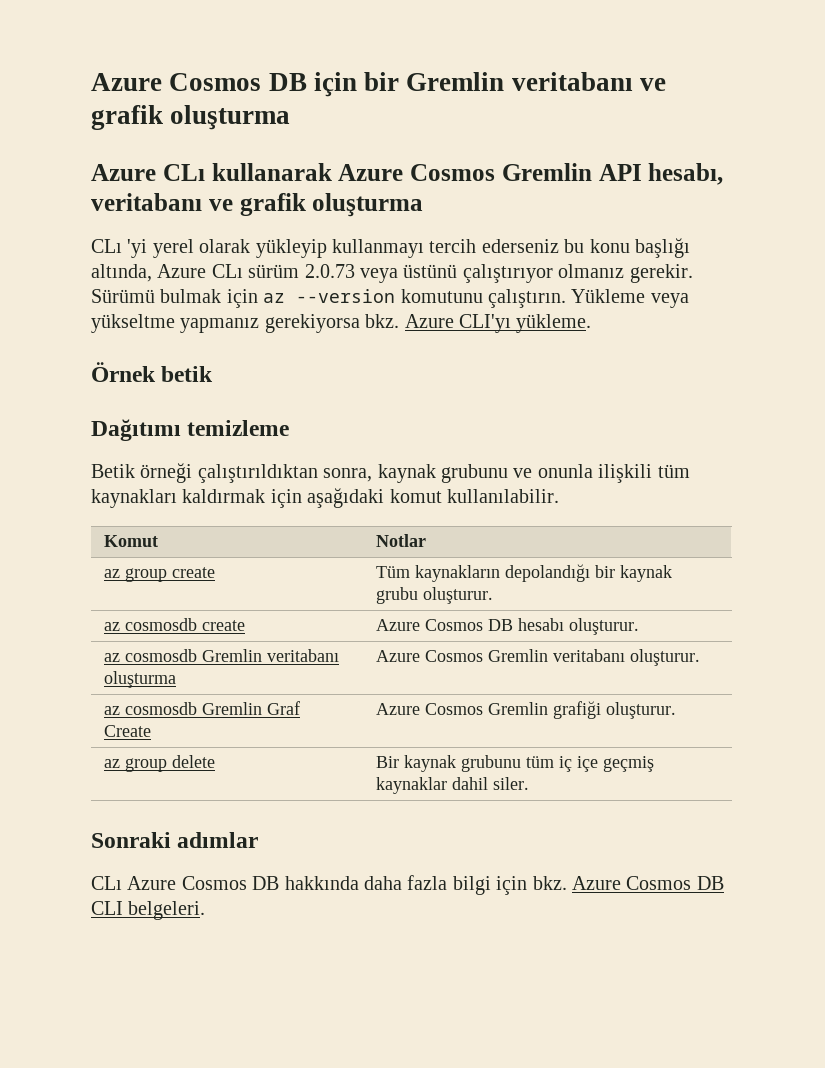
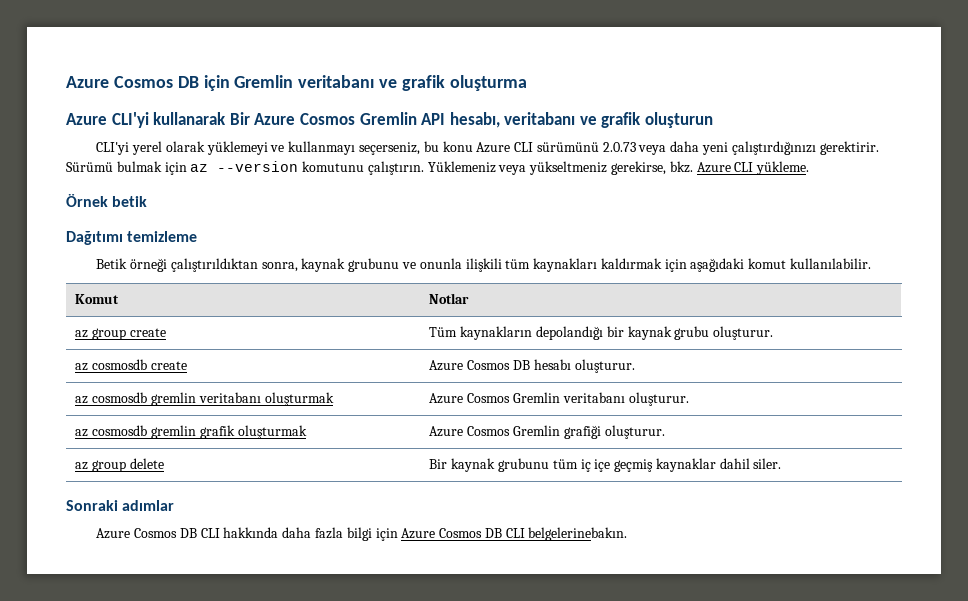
- Azure Cosmos DB için bir Gremlin veritabanı ve grafik oluşturma
+ Azure Cosmos DB için Gremlin veritabanı ve grafik oluşturma
- Azure CLı kullanarak Azure Cosmos Gremlin API hesabı, veritabanı ve grafik oluşturma
- CLı 'yi yerel olarak yükleyip kullanmayı tercih ederseniz bu konu başlığı altında, Azure CLı sürüm 2.0.73 veya üstünü çalıştırıyor olmanız gerekir.
+ Azure CLI'yi kullanarak Bir Azure Cosmos Gremlin API hesabı, veritabanı ve grafik oluşturun
+ CLI'yi yerel olarak yüklemeyi ve kullanmayı seçerseniz, bu konu Azure CLI sürümünü 2.0.73 veya daha yeni çalıştırdığınızı gerektirir.
- Yükleme veya yükseltme yapmanız gerekiyorsa bkz. Azure CLI'yı yükleme.
+ Yüklemeniz veya yükseltmeniz gerekirse, bkz. Azure CLI yükleme.
- az cosmosdb Gremlin veritabanı oluşturma | Azure Cosmos Gremlin veritabanı oluşturur.
+ az cosmosdb gremlin veritabanı oluşturmak | Azure Cosmos Gremlin veritabanı oluşturur.
- az cosmosdb Gremlin Graf Create | Azure Cosmos Gremlin grafiği oluşturur.
+ az cosmosdb gremlin grafik oluşturmak | Azure Cosmos Gremlin grafiği oluşturur.
- CLı Azure Cosmos DB hakkında daha fazla bilgi için bkz. Azure Cosmos DB CLI belgeleri.
+ Azure Cosmos DB CLI hakkında daha fazla bilgi için Azure Cosmos DB CLI belgelerinebakın.

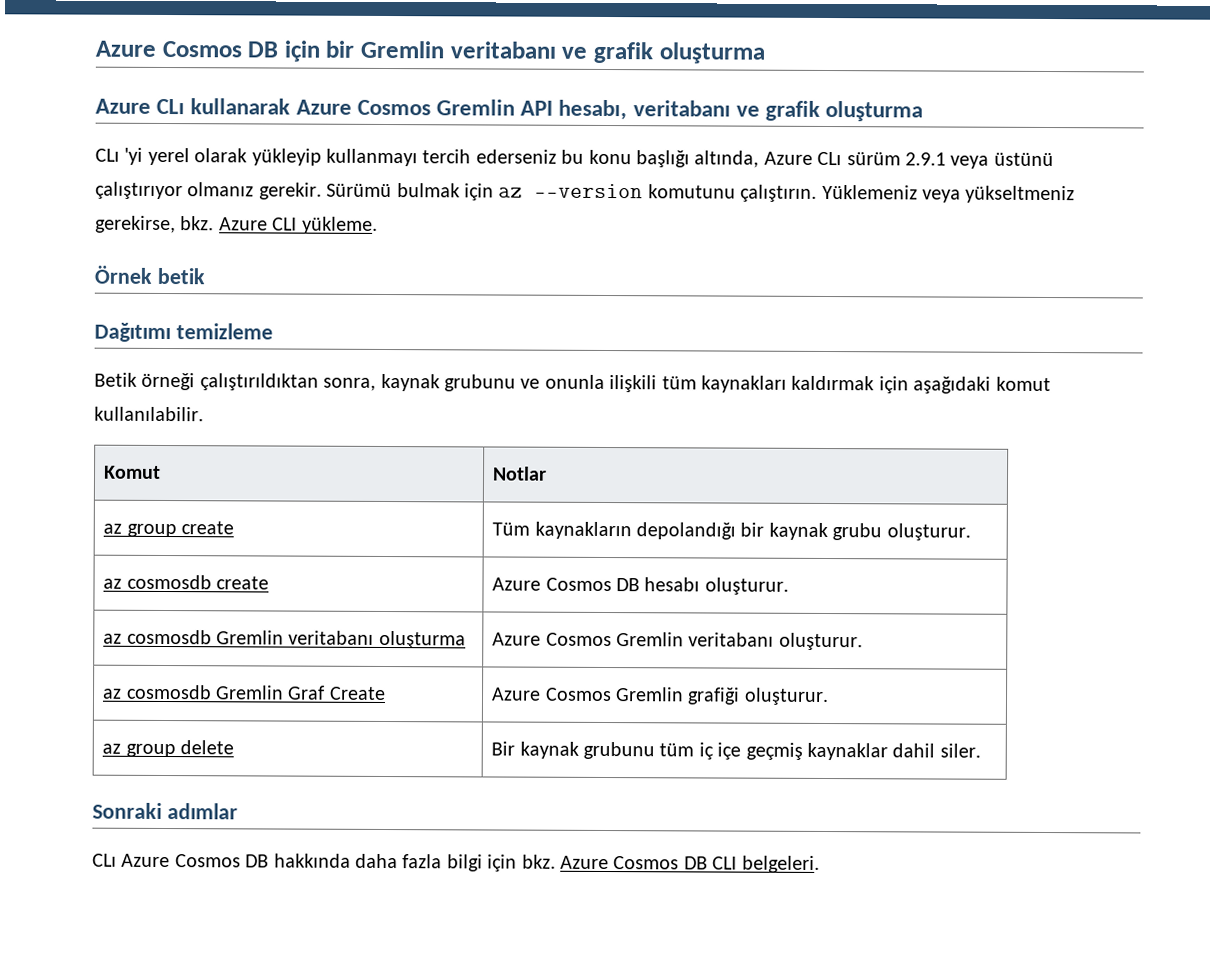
- Azure Cosmos DB için Gremlin veritabanı ve grafik oluşturma
+ Azure Cosmos DB için bir Gremlin veritabanı ve grafik oluşturma
- Azure CLI'yi kullanarak Bir Azure Cosmos Gremlin API hesabı, veritabanı ve grafik oluşturun
- CLI'yi yerel olarak yüklemeyi ve kullanmayı seçerseniz, bu konu Azure CLI sürümünü 2.0.73 veya daha yeni çalıştırdığınızı gerektirir.
+ Azure CLı kullanarak Azure Cosmos Gremlin API hesabı, veritabanı ve grafik oluşturma
+ CLı 'yi yerel olarak yükleyip kullanmayı tercih ederseniz bu konu başlığı altında, Azure CLı sürüm 2.9.1 veya üstünü çalıştırıyor olmanız gerekir.
- az cosmosdb gremlin veritabanı oluşturmak | Azure Cosmos Gremlin veritabanı oluşturur.
+ az cosmosdb Gremlin veritabanı oluşturma | Azure Cosmos Gremlin veritabanı oluşturur.
- az cosmosdb gremlin grafik oluşturmak | Azure Cosmos Gremlin grafiği oluşturur.
+ az cosmosdb Gremlin Graf Create | Azure Cosmos Gremlin grafiği oluşturur.
- Azure Cosmos DB CLI hakkında daha fazla bilgi için Azure Cosmos DB CLI belgelerinebakın.
+ CLı Azure Cosmos DB hakkında daha fazla bilgi için bkz. Azure Cosmos DB CLI belgeleri.

